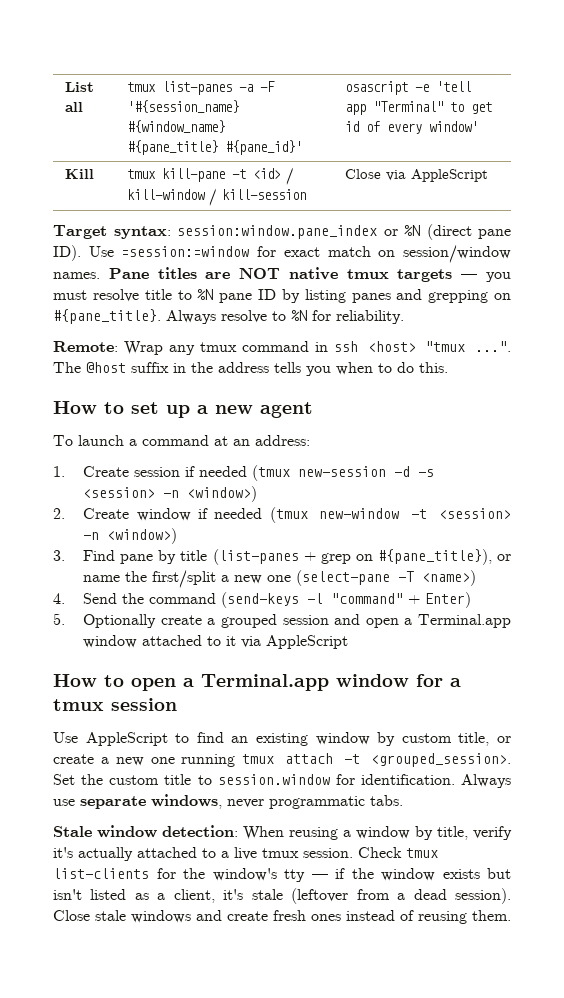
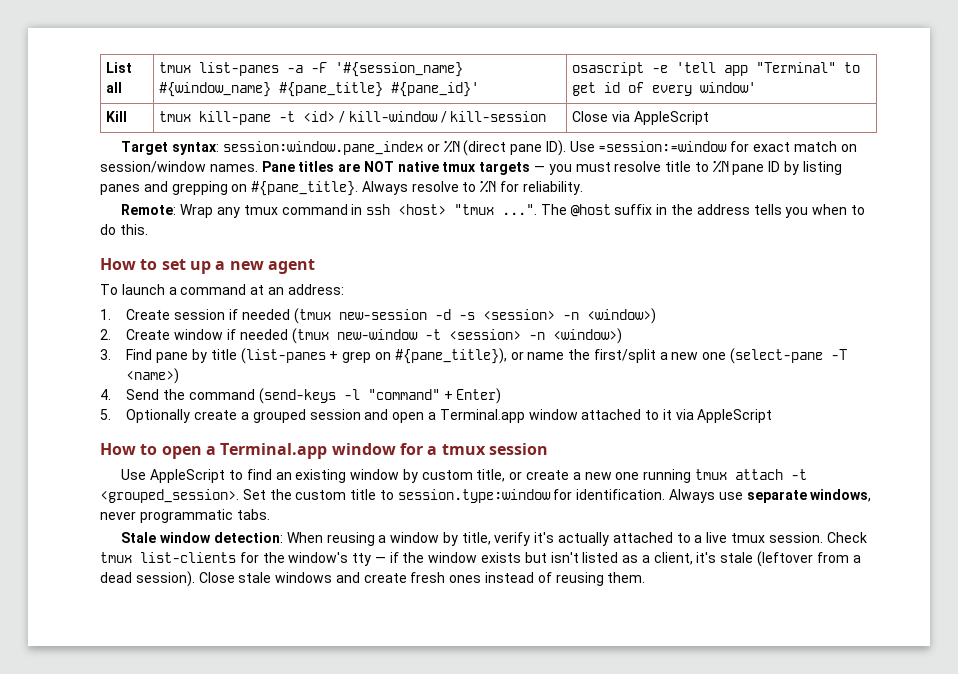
- Set the custom title to session.window for identification.
+ Set the custom title to session.type:window for identification.

